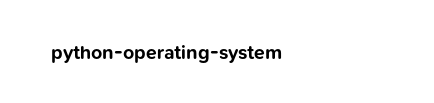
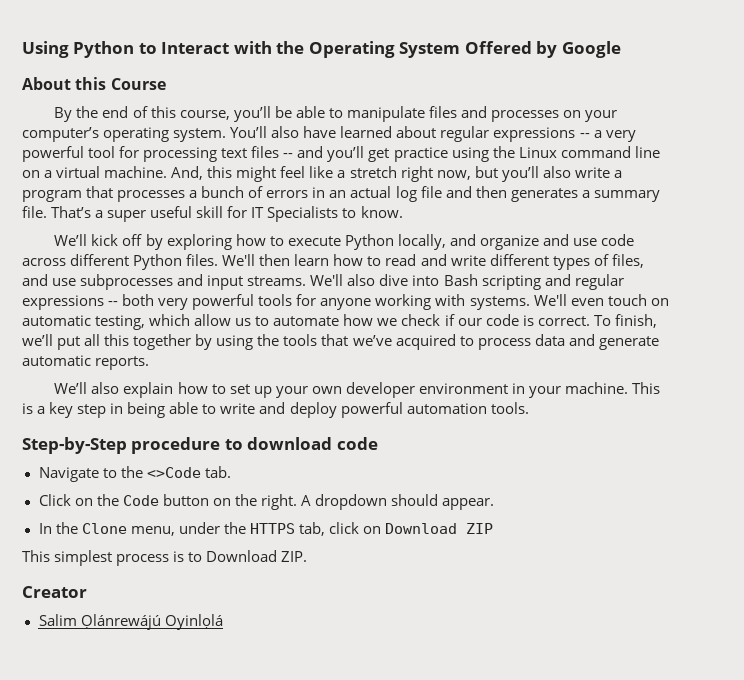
- python-operating-system
+ Using Python to Interact with the Operating System Offered by Google
+ About this Course
+ By the end of this course, you’ll be able to manipulate files and processes on your computer’s operating system. You’ll also have learned about regular expressions -- a very powerful tool for processing text files -- and you’ll get practice using the Linux command line on a virtual machine. And, this might feel like a stretch right now, but you’ll also write a program that processes a bunch of errors in an actual log file and then generates a summary file. That’s a super useful skill for IT Specialists to know.
+ We’ll kick off by exploring how to execute Python locally, and organize and use code across different Python files. We'll then learn how to read and write different types of files, and use subprocesses and input streams. We'll also dive into Bash scripting and regular expressions -- both very powerful tools for anyone working with systems. We'll even touch on automatic testing, which allow us to automate how we check if our code is correct. To finish, we’ll put all this together by using the tools that we’ve acquired to process data and generate automatic reports.
+ We’ll also explain how to set up your own developer environment in your machine. This is a key step in being able to write and deploy powerful automation tools.
+ Step-by-Step procedure to download code
+ Navigate to the <>Code tab.
+ Click on the Code button on the right. A dropdown should appear.
+ In the Clone menu, under the HTTPS tab, click on Download ZIP
+ This simplest process is to Download ZIP.
+ Creator
+ Salim Ọlánrewájú Oyinlọlá

